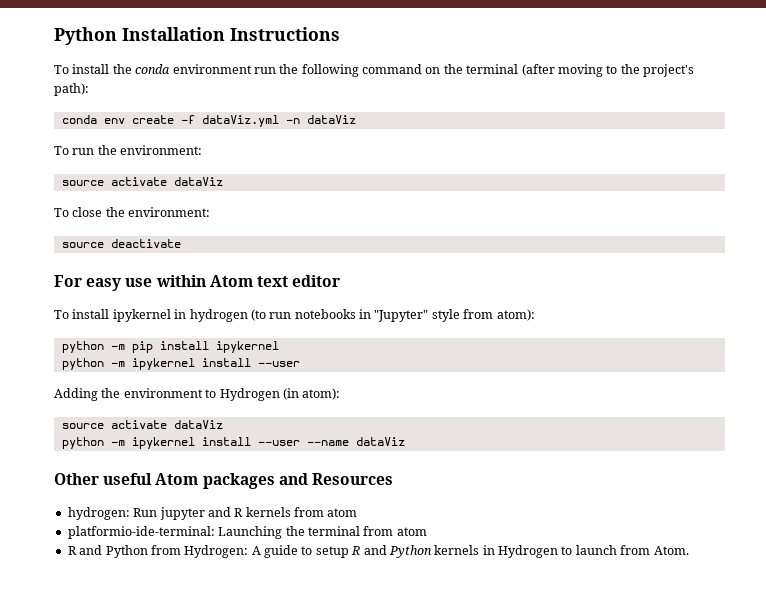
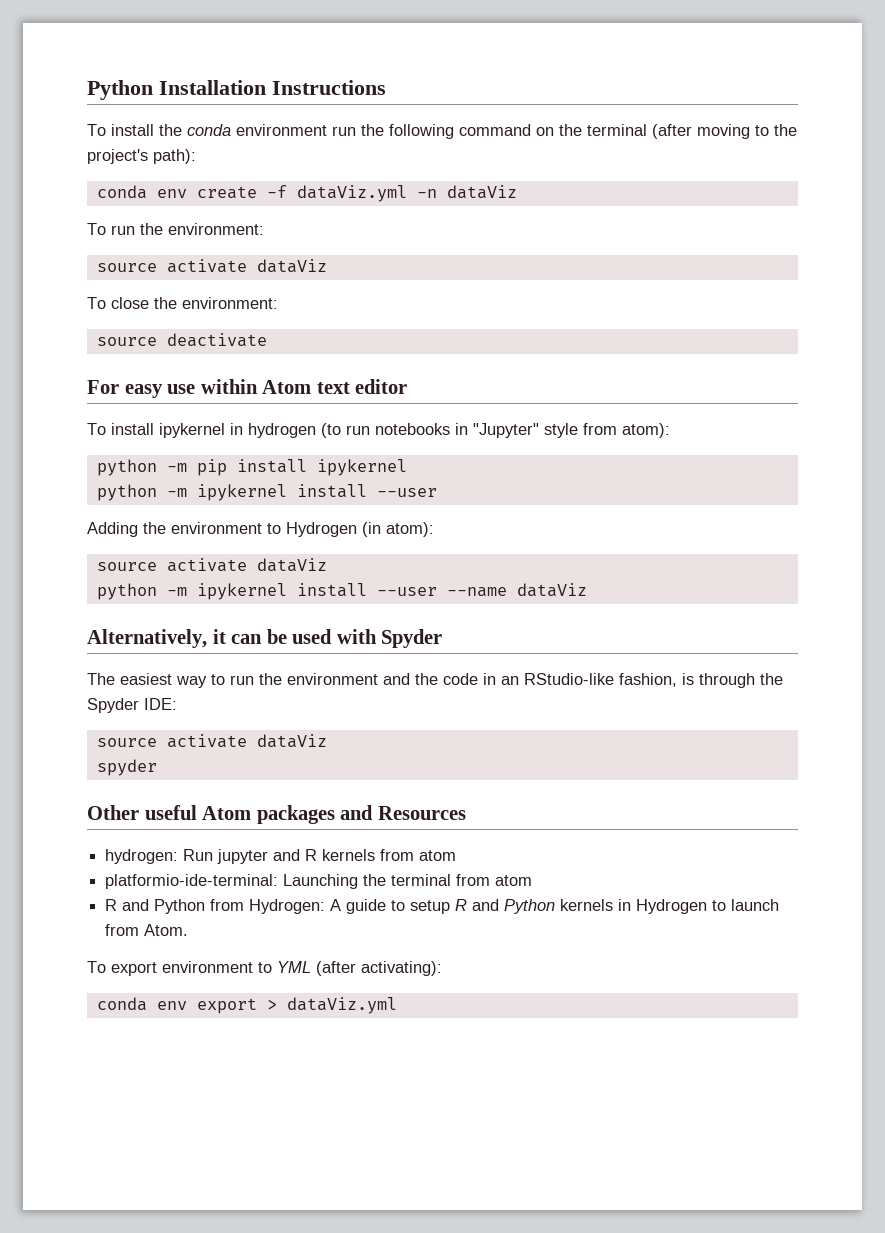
+ Alternatively, it can be used with Spyder
+ The easiest way to run the environment and the code in an RStudio-like fashion, is through the Spyder IDE:
+ source activate dataViz
+ spyder
+ To export environment to YML (after activating):
+ conda env export > dataViz.yml

